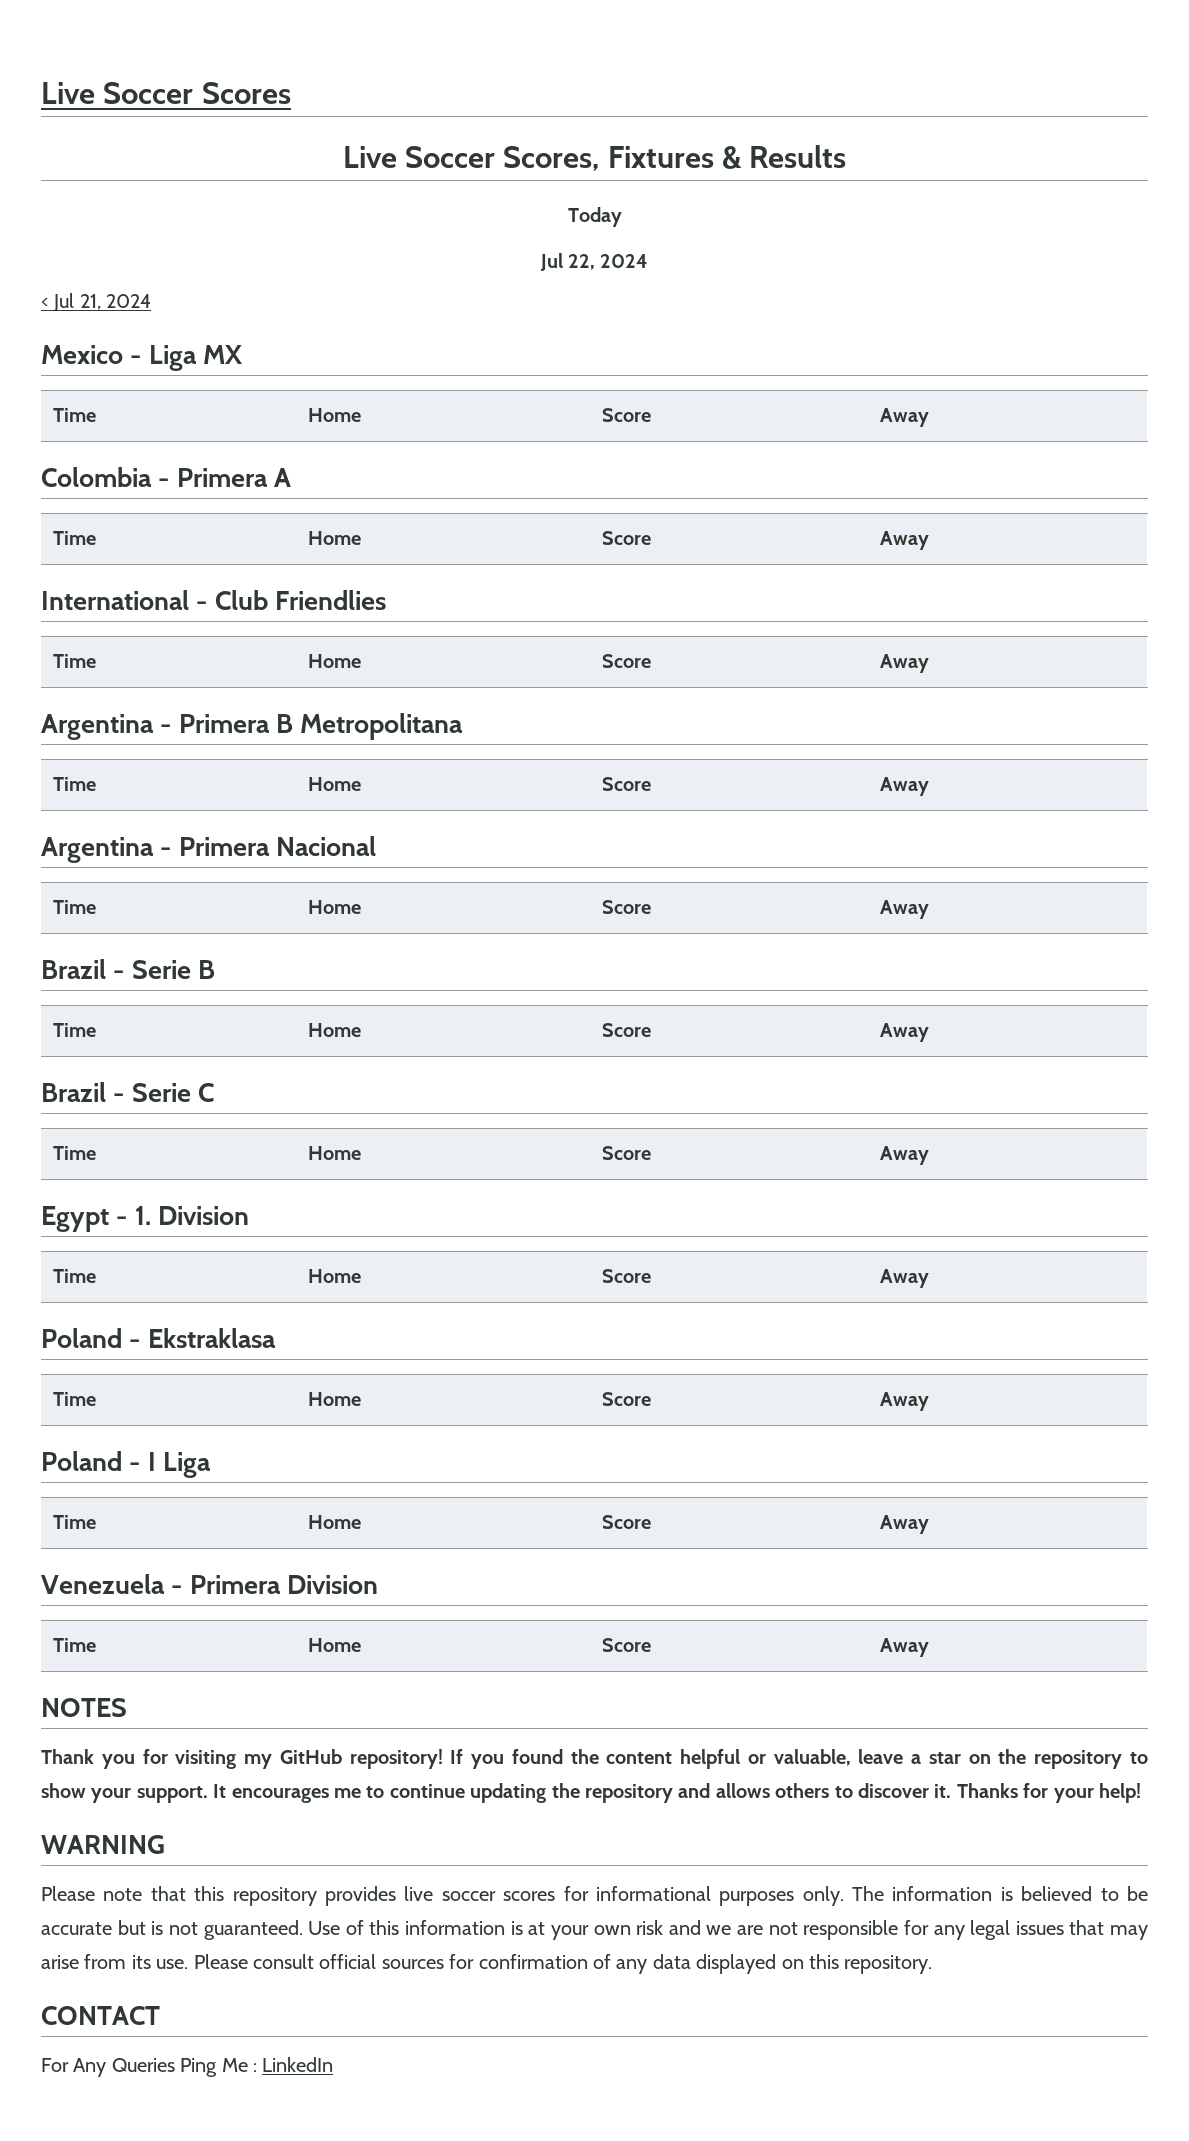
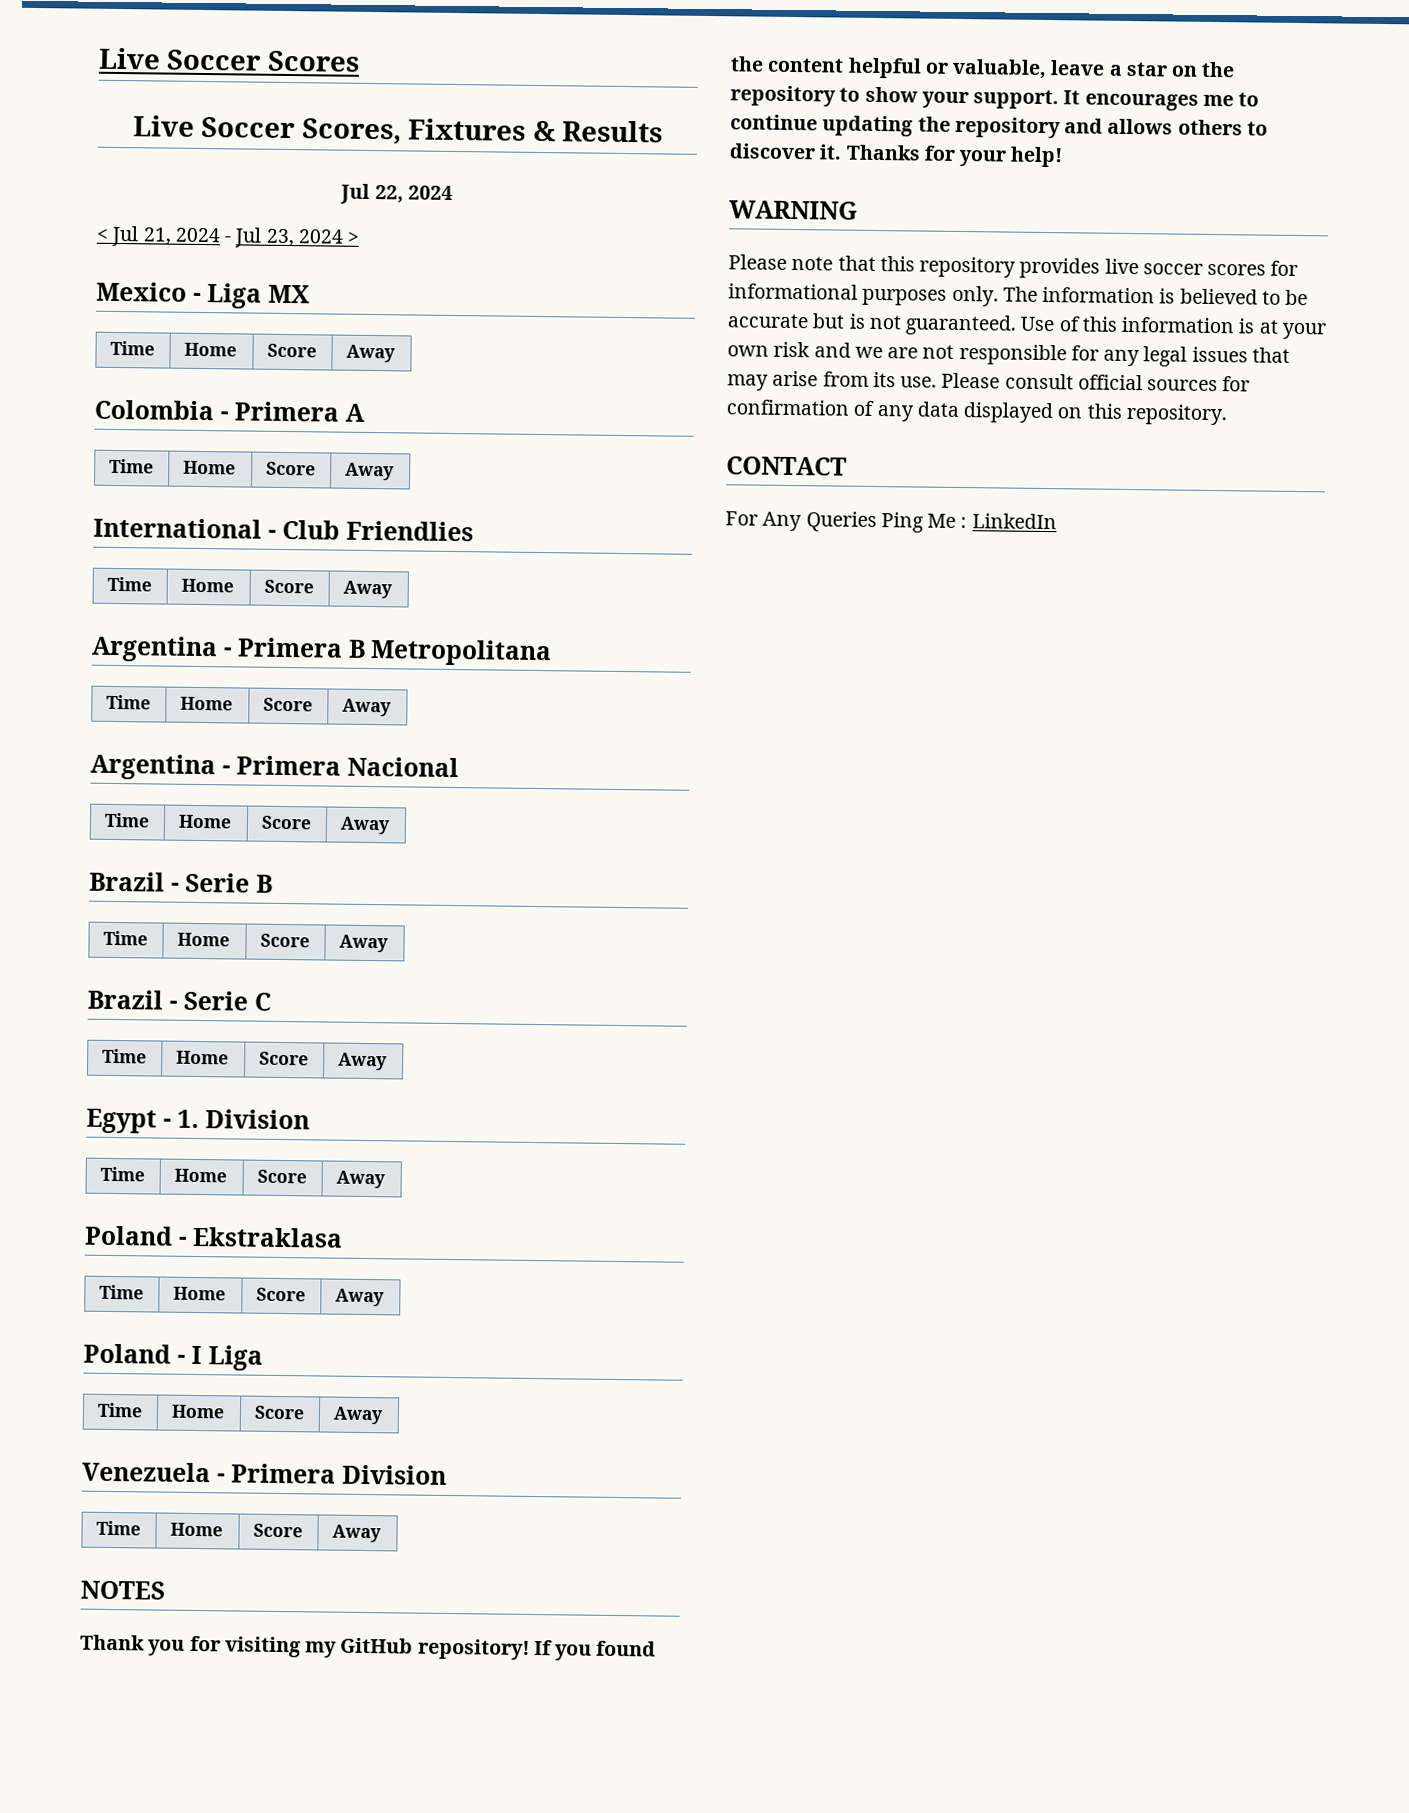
- Today
- < Jul 21, 2024
+ < Jul 21, 2024 - Jul 23, 2024 >

